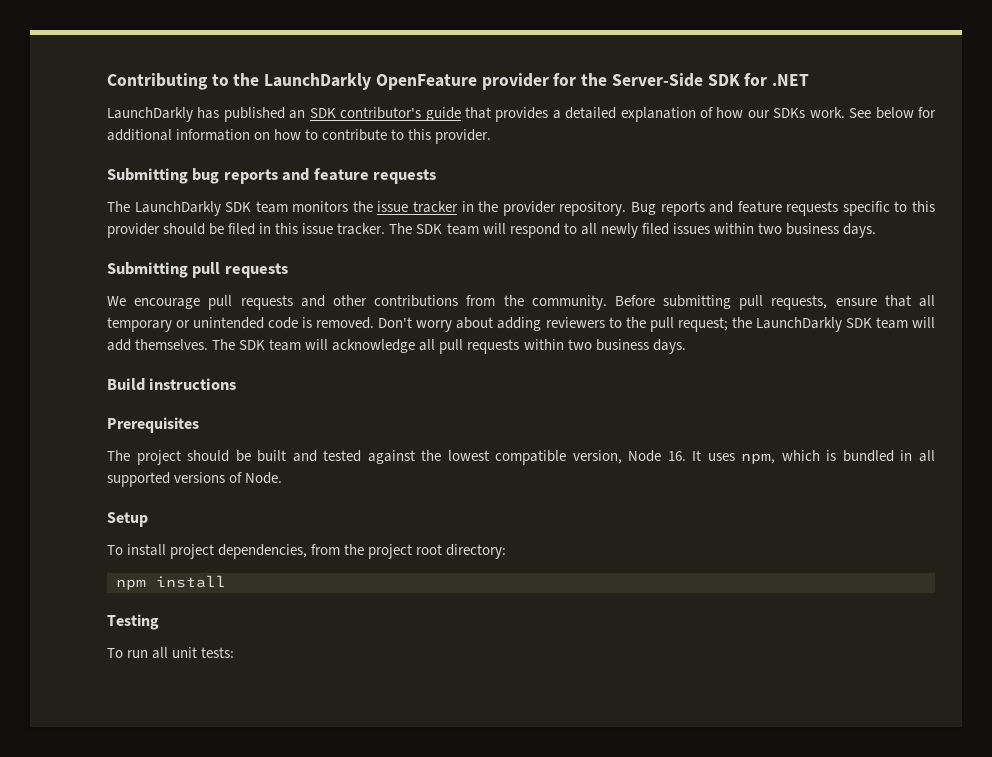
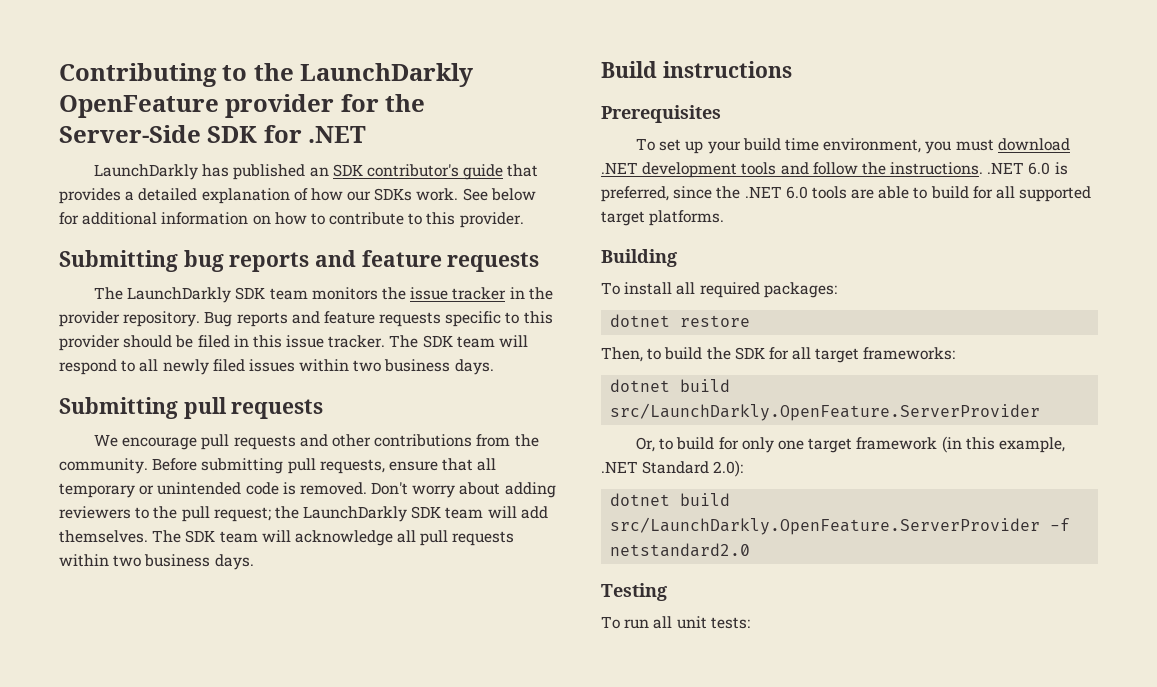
- The project should be built and tested against the lowest compatible version, Node 16. It uses npm, which is bundled in all supported versions of Node.
- Setup
- To install project dependencies, from the project root directory:
- npm install
+ To set up your build time environment, you must download .NET development tools and follow the instructions. .NET 6.0 is preferred, since the .NET 6.0 tools are able to build for all supported target platforms.
+ Building
+ To install all required packages:
+ dotnet restore
+ Then, to build the SDK for all target frameworks:
+ dotnet build src/LaunchDarkly.OpenFeature.ServerProvider
+ Or, to build for only one target framework (in this example, .NET Standard 2.0):
+ dotnet build src/LaunchDarkly.OpenFeature.ServerProvider -f netstandard2.0

